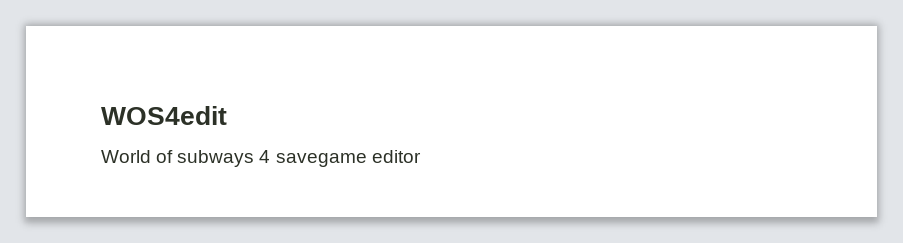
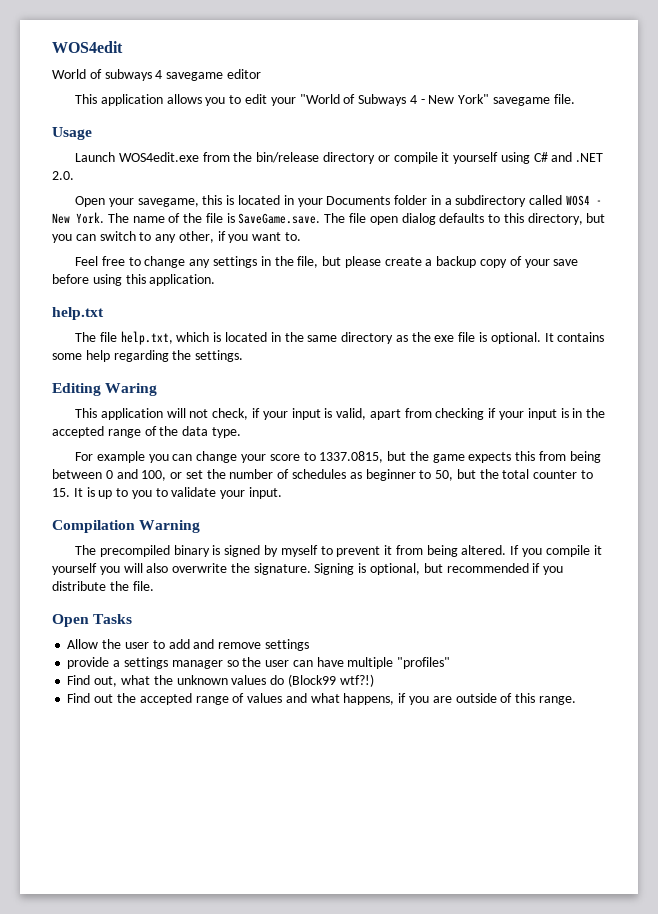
+ This application allows you to edit your "World of Subways 4 - New York" savegame file.
+ Usage
+ Launch WOS4edit.exe from the bin/release directory or compile it yourself using C# and .NET 2.0.
+ Open your savegame, this is located in your Documents folder in a subdirectory called WOS4 - New York. The name of the file is SaveGame.save. The file open dialog defaults to this directory, but you can switch to any other, if you want to.
+ Feel free to change any settings in the file, but please create a backup copy of your save before using this application.
+ help.txt
+ The file help.txt, which is located in the same directory as the exe file is optional. It contains some help regarding the settings.
+ Editing Waring
+ This application will not check, if your input is valid, apart from checking if your input is in the accepted range of the data type.
+ For example you can change your score to 1337.0815, but the game expects this from being between 0 and 100, or set the number of schedules as beginner to 50, but the total counter to 15. It is up to you to validate your input.
+ Compilation Warning
+ The precompiled binary is signed by myself to prevent it from being altered. If you compile it yourself you will also overwrite the signature. Signing is optional, but recommended if you distribute the file.
+ Open Tasks
+ Allow the user to add and remove settings
+ provide a settings manager so the user can have multiple "profiles"
+ Find out, what the unknown values do (Block99 wtf?!)
+ Find out the accepted range of values and what happens, if you are outside of this range.

